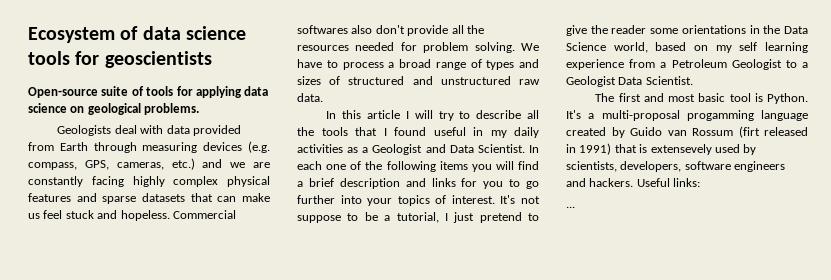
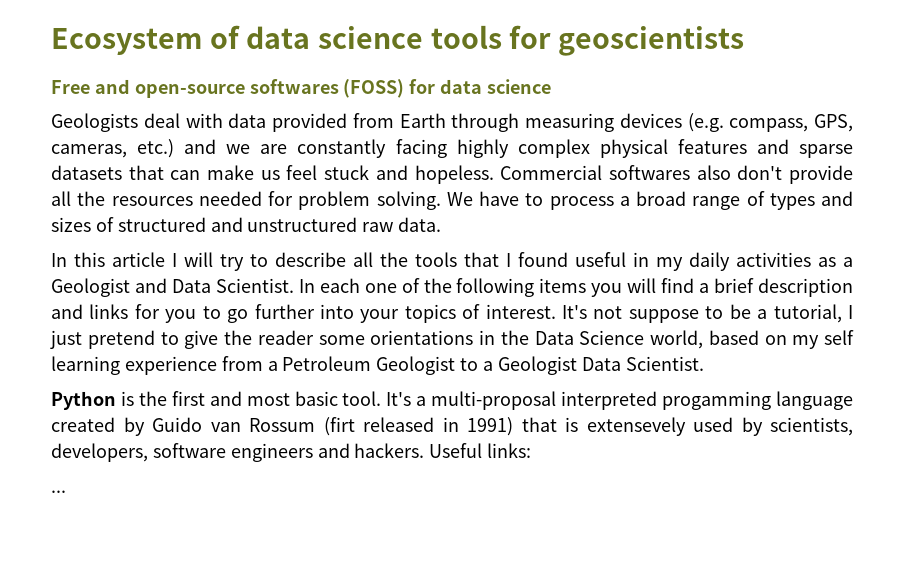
- Open-source suite of tools for applying data science on geological problems.
+ Free and open-source softwares (FOSS) for data science
- The first and most basic tool is Python.
+ Python is the first and most basic tool.
- It's a multi-proposal progamming language created by Guido van Rossum (firt released in 1991) that is extensevely used by scientists, developers, software engineers and hackers.
+ It's a multi-proposal interpreted progamming language created by Guido van Rossum (firt released in 1991) that is extensevely used by scientists, developers, software engineers and hackers.

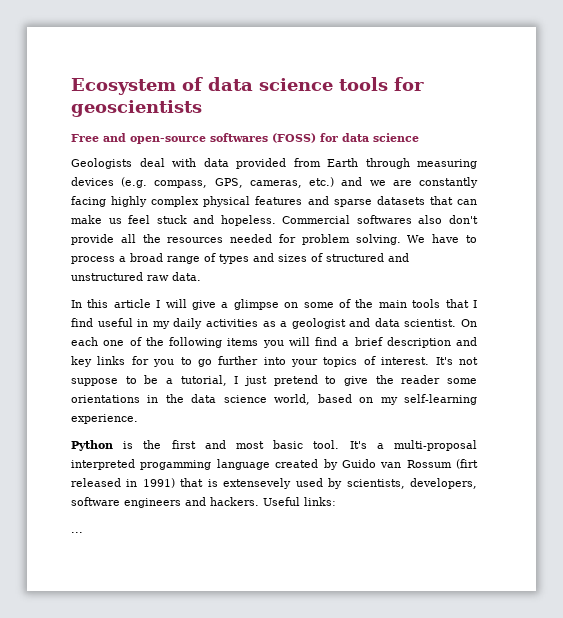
- In this article I will try to describe all the tools that I found useful in my daily activities as a Geologist and Data Scientist. In each one of the following items you will find a brief description and links for you to go further into your topics of interest.
+ In this article I will give a glimpse on some of the main tools that I find useful in my daily activities as a geologist and data scientist. On each one of the following items you will find a brief description and key links for you to go further into your topics of interest.
- It's not suppose to be a tutorial, I just pretend to give the reader some orientations in the Data Science world, based on my self learning experience from a Petroleum Geologist to a Geologist Data Scientist.
+ It's not suppose to be a tutorial, I just pretend to give the reader some orientations in the data science world, based on my self-learning experience.

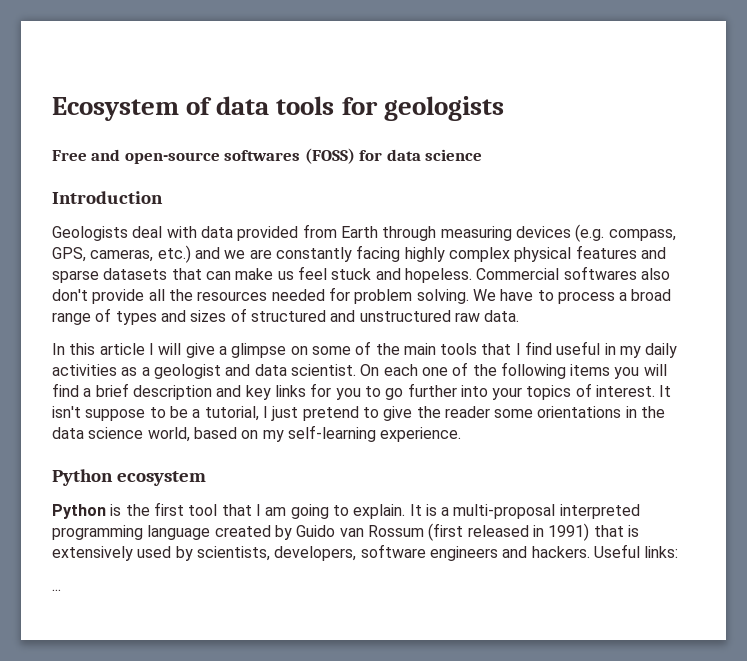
- Ecosystem of data science tools for geoscientists
+ Ecosystem of data tools for geologists
+ Introduction
- It's not suppose to be a tutorial, I just pretend to give the reader some orientations in the data science world, based on my self-learning experience.
+ It isn't suppose to be a tutorial, I just pretend to give the reader some orientations in the data science world, based on my self-learning experience.
+ Python ecosystem
- Python is the first and most basic tool. It's a multi-proposal interpreted progamming language created by Guido van Rossum (firt released in 1991) that is extensevely used by scientists, developers, software engineers and hackers.
+ Python is the first tool that I am going to explain. It is a multi-proposal interpreted programming language created by Guido van Rossum (first released in 1991) that is extensively used by scientists, developers, software engineers and hackers.

